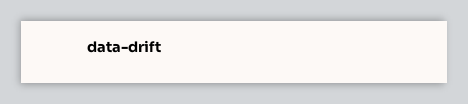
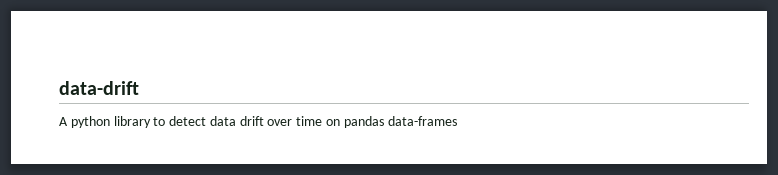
+ A python library to detect data drift over time on pandas data-frames

